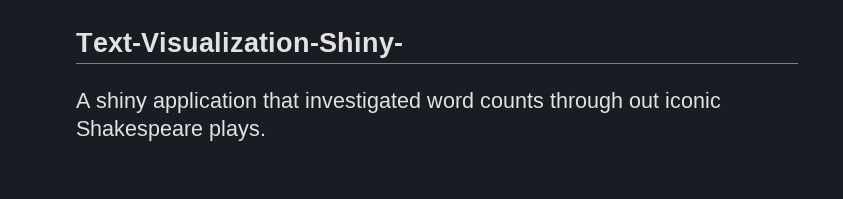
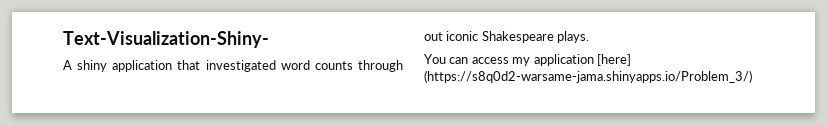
+ You can access my application [here] (https://s8q0d2-warsame-jama.shinyapps.io/Problem_3/)

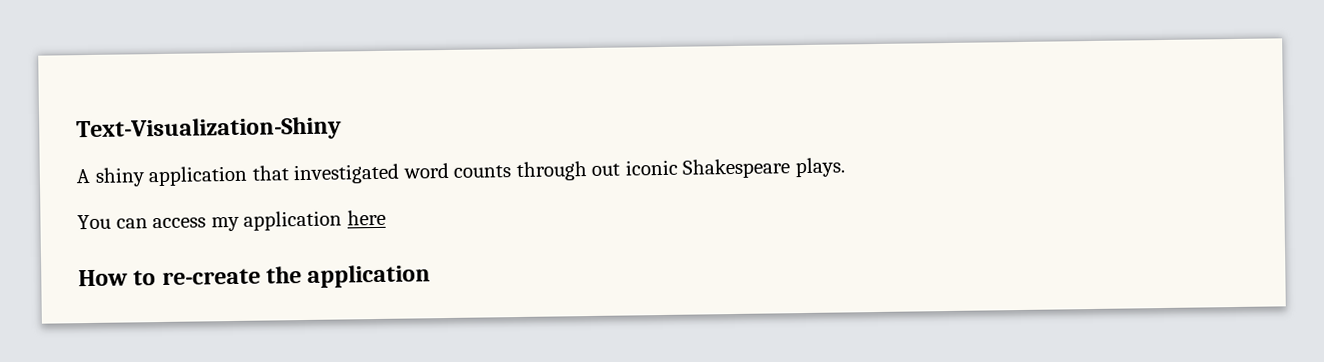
- Text-Visualization-Shiny-
+ Text-Visualization-Shiny
- You can access my application [here] (https://s8q0d2-warsame-jama.shinyapps.io/Problem_3/)
+ You can access my application here
+ How to re-create the application

